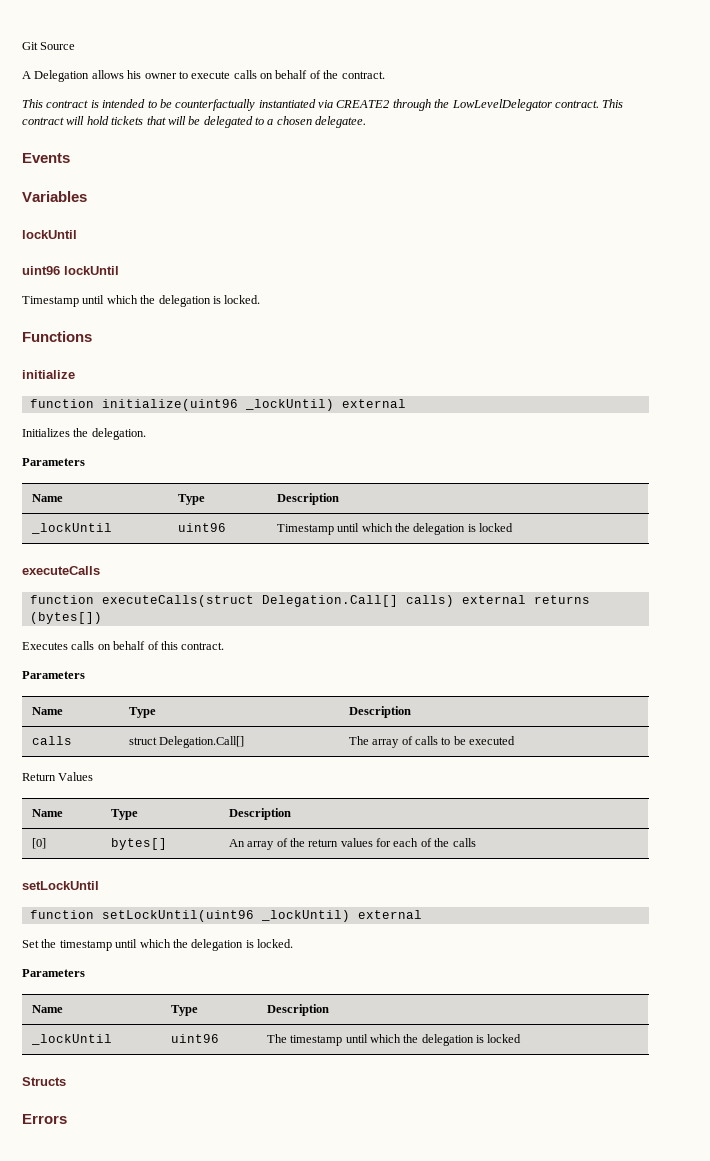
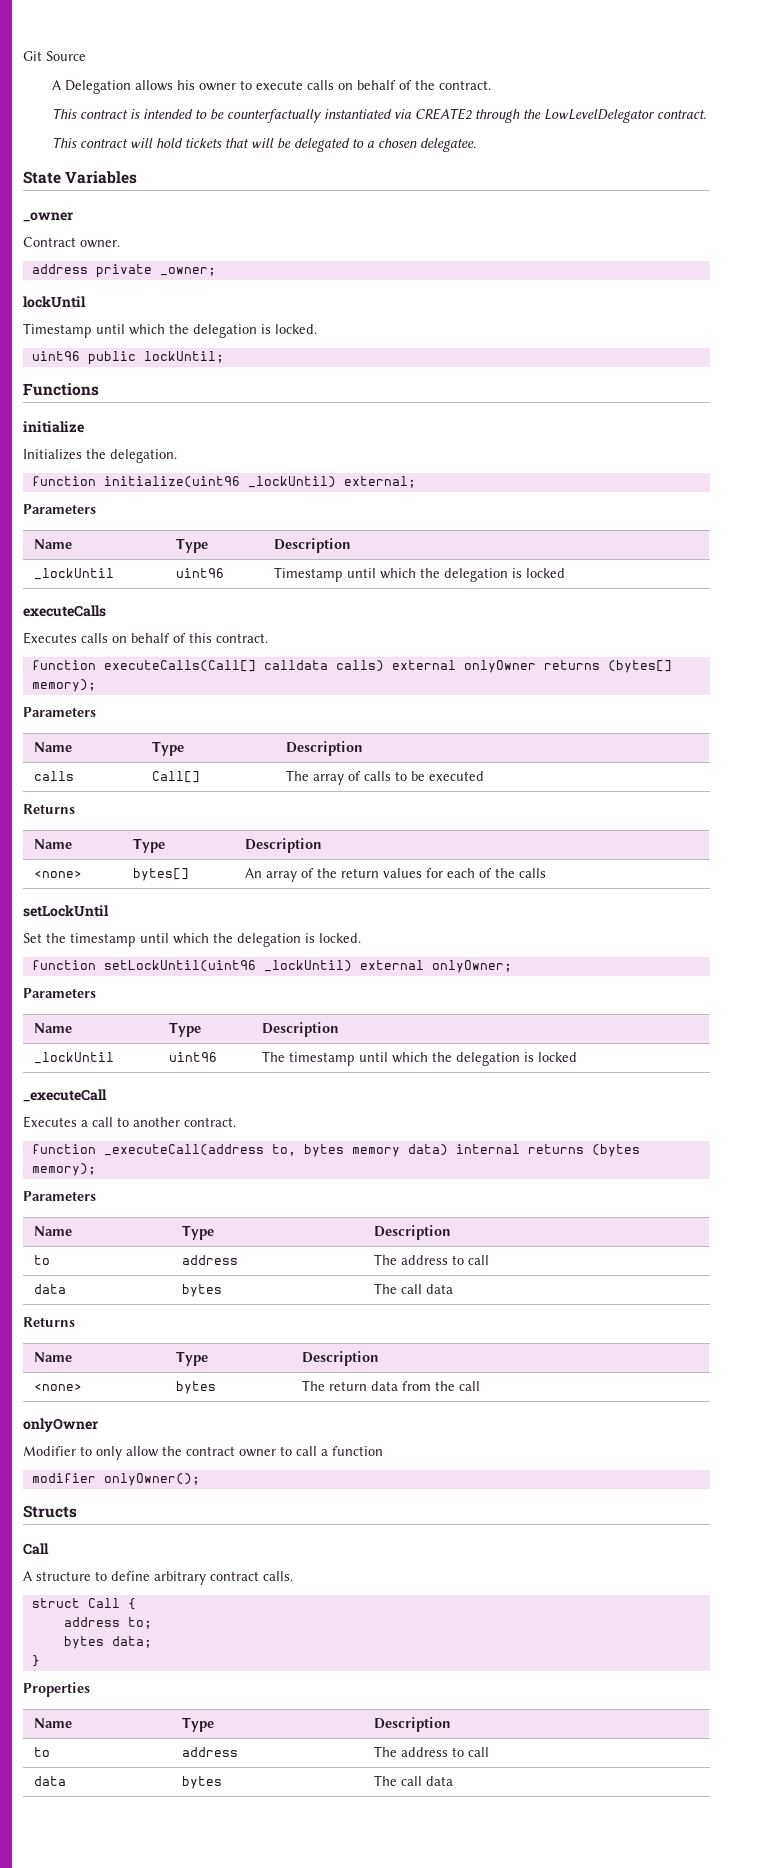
- This contract is intended to be counterfactually instantiated via CREATE2 through the LowLevelDelegator contract. This contract will hold tickets that will be delegated to a chosen delegatee.
+ This contract is intended to be counterfactually instantiated via CREATE2 through the LowLevelDelegator contract.
+ This contract will hold tickets that will be delegated to a chosen delegatee.
- Events
- Variables
+ State Variables
+ _owner
+ Contract owner.
+ address private _owner;
  lockUntil
- uint96 lockUntil
+ uint96 public lockUntil;
+ Initializes the delegation.
- function initialize(uint96 _lockUntil) external
- Initializes the delegation.
+ function initialize(uint96 _lockUntil) external;
- function executeCalls(struct Delegation.Call[] calls) external returns (bytes[])
+ function executeCalls(Call[] calldata calls) external onlyOwner returns (bytes[] memory);
- calls | struct Delegation.Call[] | The array of calls to be executed
- Return Values
+ calls | Call[] | The array of calls to be executed
+ Returns
  Name | Type | Description
- [0] | bytes[] | An array of the return values for each of the calls
+ <none> | bytes[] | An array of the return values for each of the calls
- function setLockUntil(uint96 _lockUntil) external
+ function setLockUntil(uint96 _lockUntil) external onlyOwner;
+ _executeCall
+ Executes a call to another contract.
+ function _executeCall(address to, bytes memory data) internal returns (bytes memory);
+ Parameters
+ Name | Type | Description
+ to | address | The address to call
+ data | bytes | The call data
+ Returns
+ Name | Type | Description
+ <none> | bytes | The return data from the call
+ onlyOwner
+ Modifier to only allow the contract owner to call a function
+ modifier onlyOwner();
  Structs
- Errors
+ Call
+ A structure to define arbitrary contract calls.
+ struct Call {
+ address to;
+ bytes data;
+ }
+ Properties
+ Name | Type | Description
+ to | address | The address to call
+ data | bytes | The call data

